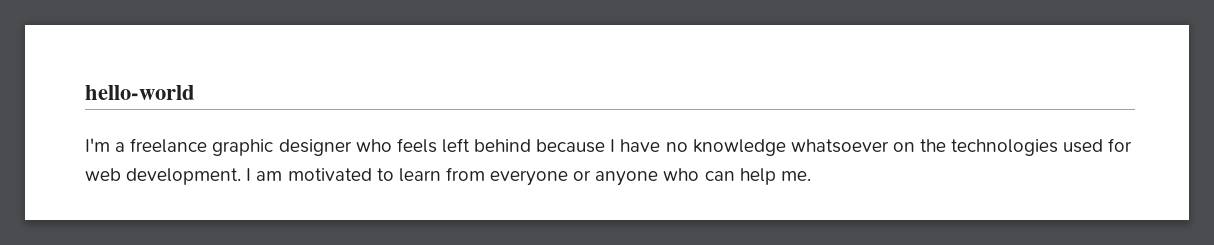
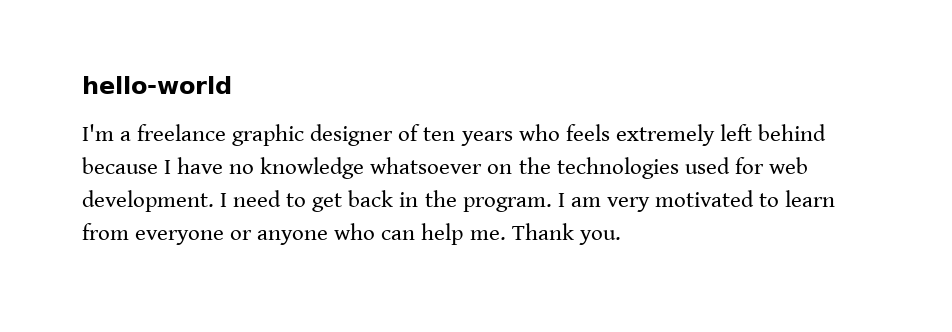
- I'm a freelance graphic designer who feels left behind because I have no knowledge whatsoever on the technologies used for web development.
+ I'm a freelance graphic designer of ten years who feels extremely left behind because I have no knowledge whatsoever on the technologies used for web development.
- I am motivated to learn from everyone or anyone who can help me.
+ I need to get back in the program. I am very motivated to learn from everyone or anyone who can help me.
+ Thank you.

